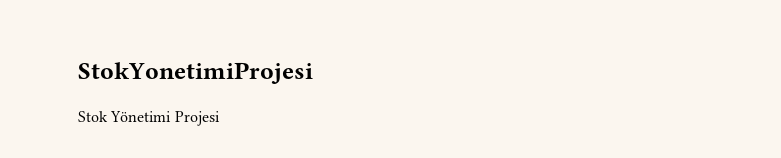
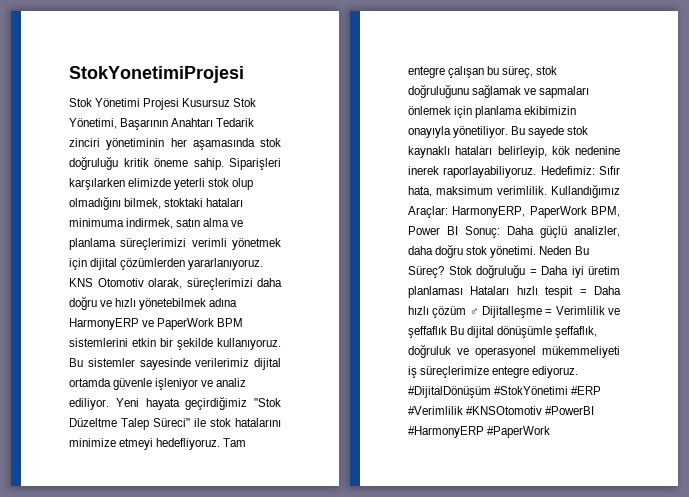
- Stok Yönetimi Projesi
+ Stok Yönetimi Projesi Kusursuz Stok Yönetimi, Başarının Anahtarı Tedarik zinciri yönetiminin her aşamasında stok doğruluğu kritik öneme sahip. Siparişleri karşılarken elimizde yeterli stok olup olmadığını bilmek, stoktaki hataları minimuma indirmek, satın alma ve planlama süreçlerimizi verimli yönetmek için dijital çözümlerden yararlanıyoruz. KNS Otomotiv olarak, süreçlerimizi daha doğru ve hızlı yönetebilmek adına HarmonyERP ve PaperWork BPM sistemlerini etkin bir şekilde kullanıyoruz. Bu sistemler sayesinde verilerimiz dijital ortamda güvenle işleniyor ve analiz ediliyor. Yeni hayata geçirdiğimiz "Stok Düzeltme Talep Süreci" ile stok hatalarını minimize etmeyi hedefliyoruz. Tam entegre çalışan bu süreç, stok doğruluğunu sağlamak ve sapmaları önlemek için planlama ekibimizin onayıyla yönetiliyor. Bu sayede stok kaynaklı hataları belirleyip, kök nedenine inerek raporlayabiliyoruz. Hedefimiz: Sıfır hata, maksimum verimlilik. Kullandığımız Araçlar: HarmonyERP, PaperWork BPM, Power BI Sonuç: Daha güçlü analizler, daha doğru stok yönetimi. Neden Bu Süreç? Stok doğruluğu = Daha iyi üretim planlaması Hataları hızlı tespit = Daha hızlı çözüm ♂ Dijitalleşme = Verimlilik ve şeffaflık Bu dijital dönüşümle şeffaflık, doğruluk ve operasyonel mükemmeliyeti iş süreçlerimize entegre ediyoruz. #DijitalDönüşüm #StokYönetimi #ERP #Verimlilik #KNSOtomotiv #PowerBI #HarmonyERP #PaperWork

